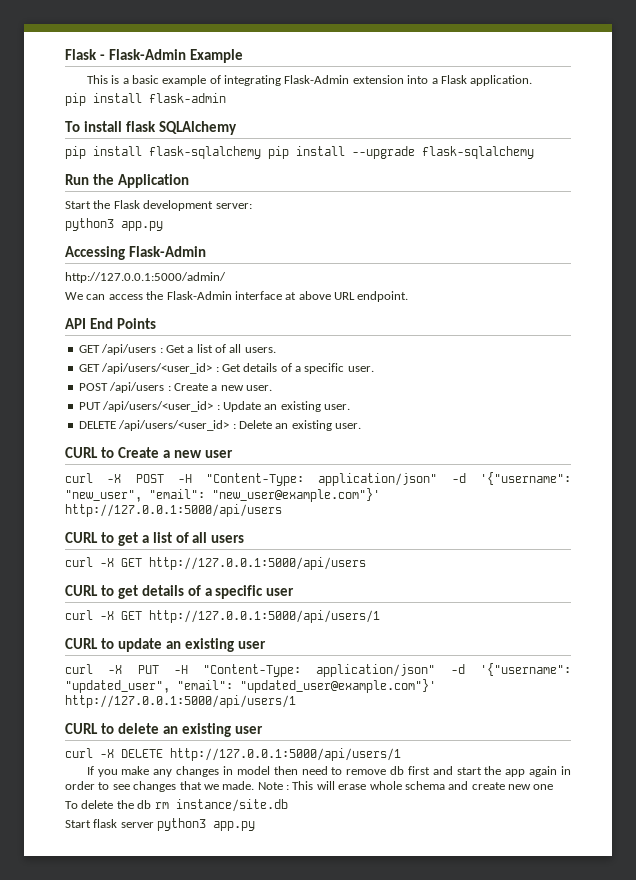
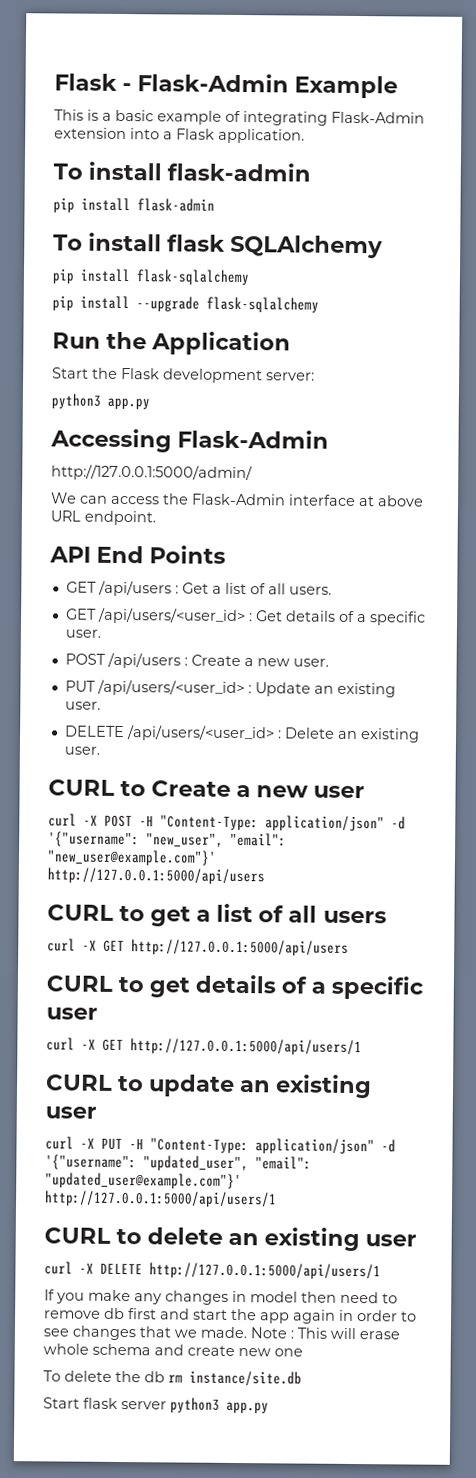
+ To install flask-admin
- pip install flask-sqlalchemy pip install --upgrade flask-sqlalchemy
+ pip install flask-sqlalchemy
+ pip install --upgrade flask-sqlalchemy

